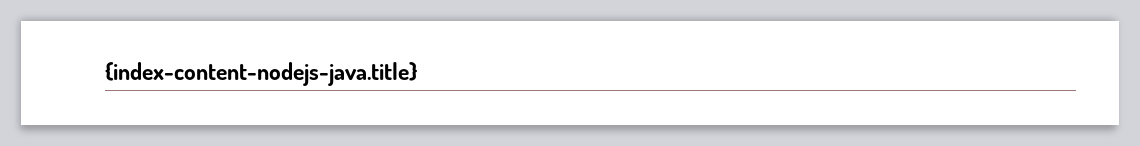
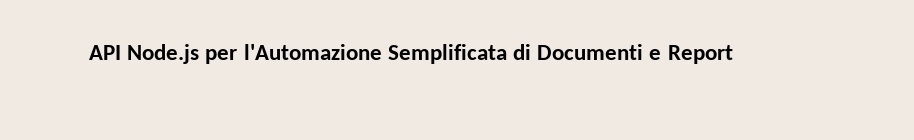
- {index-content-nodejs-java.title}
+ API Node.js per l'Automazione Semplificata di Documenti e Report

